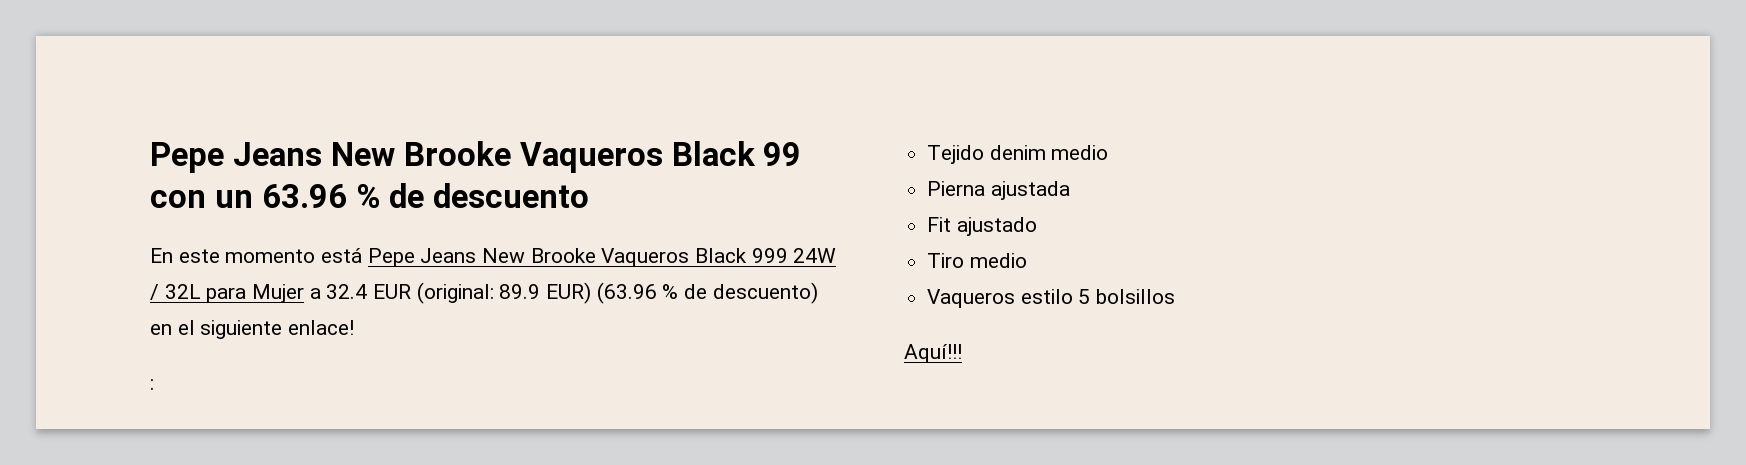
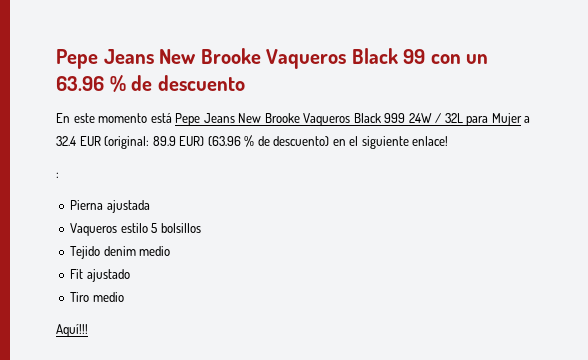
+ Pierna ajustada
+ Vaqueros estilo 5 bolsillos
- Pierna ajustada
- Vaqueros estilo 5 bolsillos

